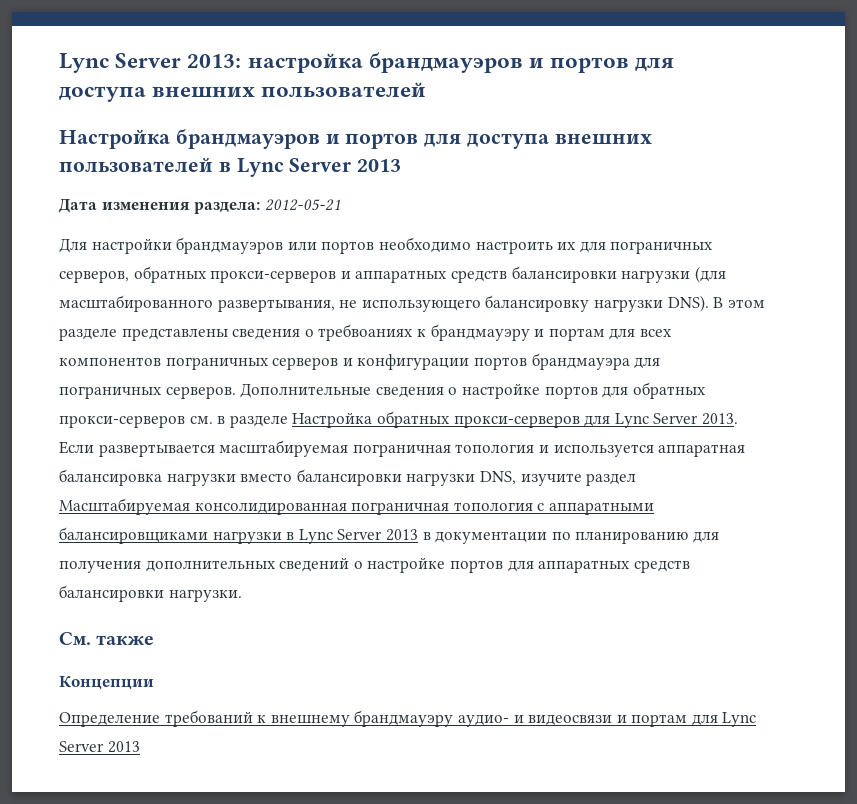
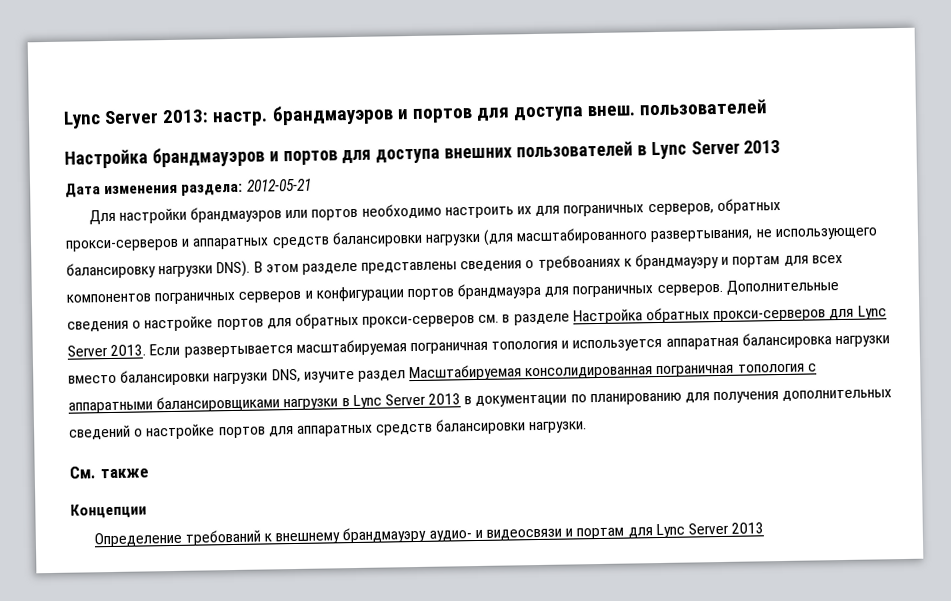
- Lync Server 2013: настройка брандмауэров и портов для доступа внешних пользователей
+ Lync Server 2013: настр. брандмауэров и портов для доступа внеш. пользователей

